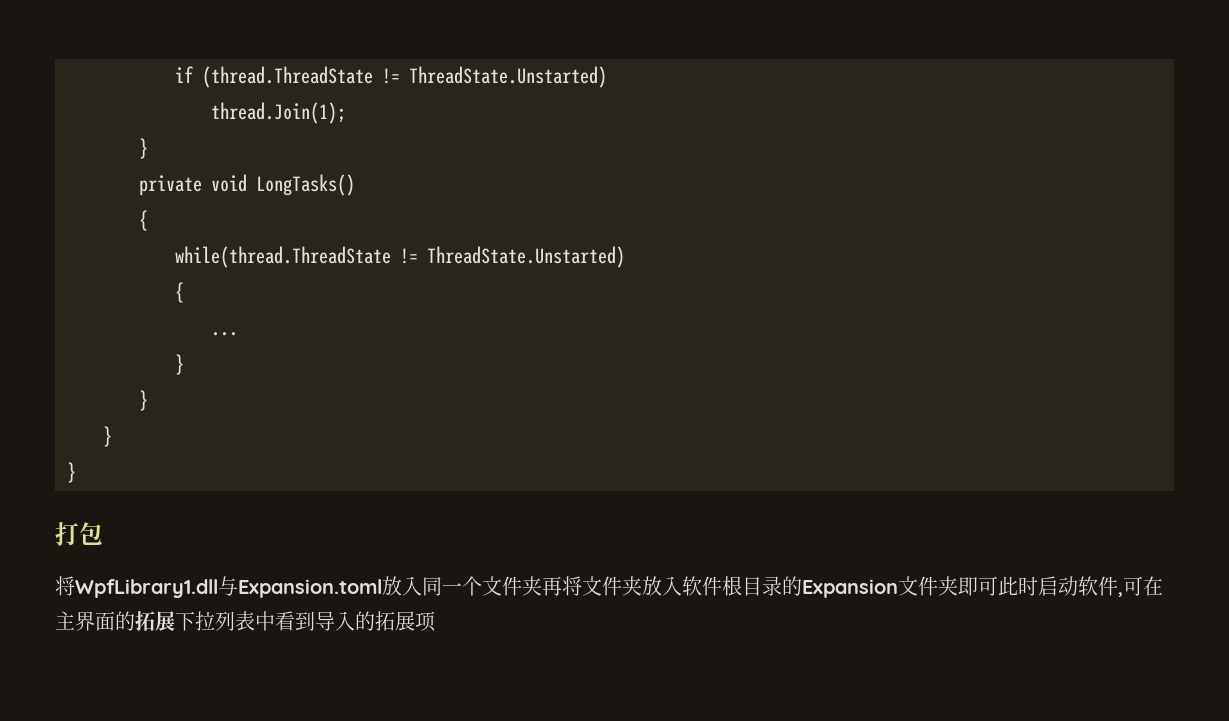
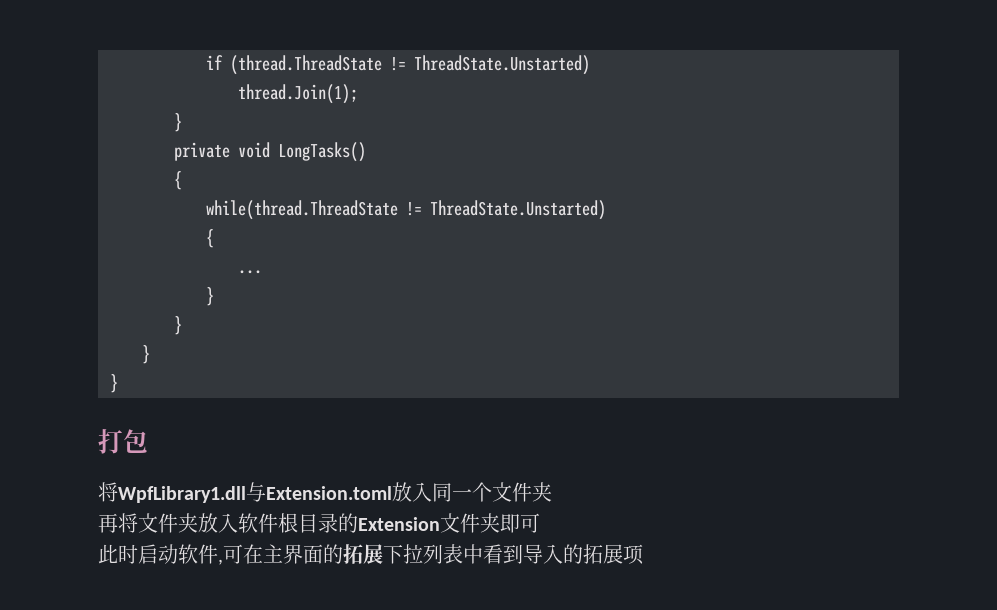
- 将WpfLibrary1.dll与Expansion.toml放入同一个文件夹再将文件夹放入软件根目录的Expansion文件夹即可此时启动软件,可在主界面的拓展下拉列表中看到导入的拓展项
+ 将WpfLibrary1.dll与Extension.toml放入同一个文件夹
+ 再将文件夹放入软件根目录的Extension文件夹即可
+ 此时启动软件,可在主界面的拓展下拉列表中看到导入的拓展项

